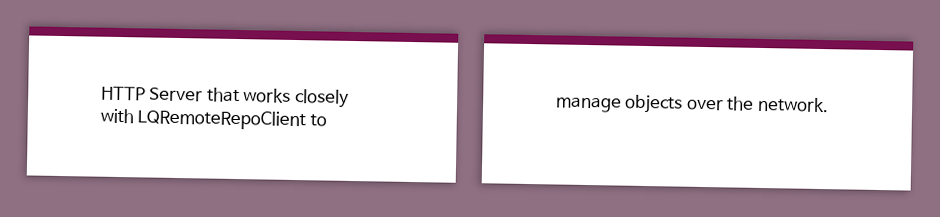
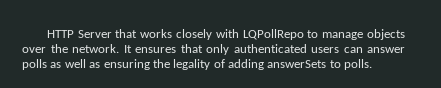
- HTTP Server that works closely with LQRemoteRepoClient to manage objects over the network.
+ HTTP Server that works closely with LQPollRepo to manage objects over the network.
+ It ensures that only authenticated users can answer polls as well as ensuring the legality of adding answerSets to polls.

